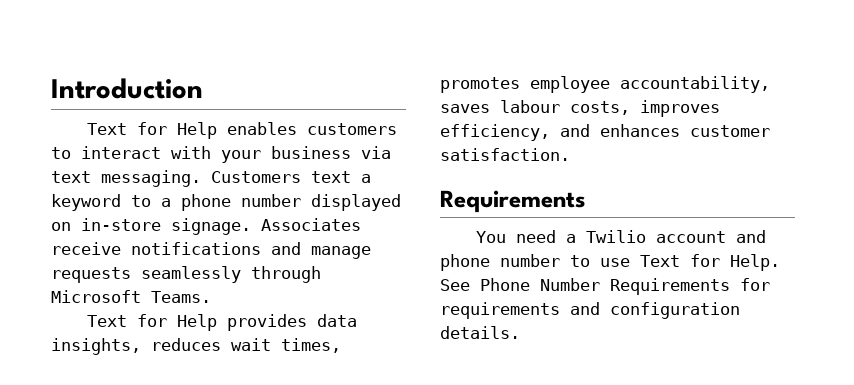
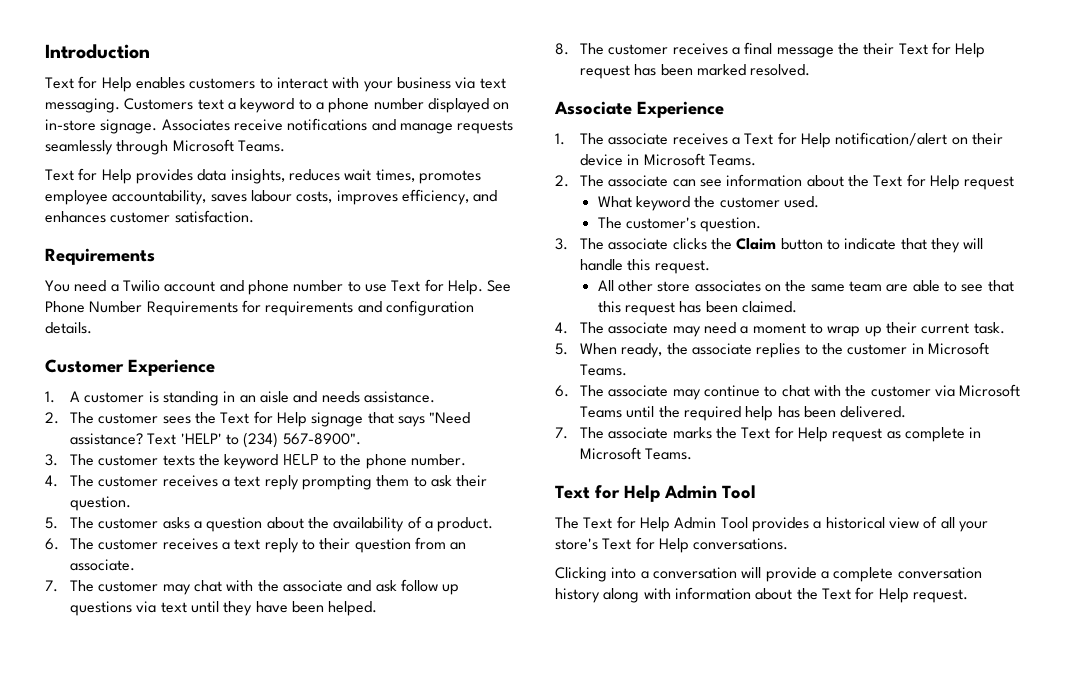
+ Customer Experience
+ 1. A customer is standing in an aisle and needs assistance.
+ 2. The customer sees the Text for Help signage that says "Need assistance? Text 'HELP' to (234) 567-8900".
+ 3. The customer texts the keyword HELP to the phone number.
+ 4. The customer receives a text reply prompting them to ask their question.
+ 5. The customer asks a question about the availability of a product.
+ 6. The customer receives a text reply to their question from an associate.
+ 7. The customer may chat with the associate and ask follow up questions via text until they have been helped.
+ 8. The customer receives a final message the their Text for Help request has been marked resolved.
+ Associate Experience
+ 1. The associate receives a Text for Help notification/alert on their device in Microsoft Teams.
+ 2. The associate can see information about the Text for Help request
+ What keyword the customer used.
+ The customer's question.
+ 3. The associate clicks the Claim button to indicate that they will handle this request.
+ All other store associates on the same team are able to see that this request has been claimed.
+ 4. The associate may need a moment to wrap up their current task.
+ 5. When ready, the associate replies to the customer in Microsoft Teams.
+ 6. The associate may continue to chat with the customer via Microsoft Teams until the required help has been delivered.
+ 7. The associate marks the Text for Help request as complete in Microsoft Teams.
+ Text for Help Admin Tool
+ The Text for Help Admin Tool provides a historical view of all your store's Text for Help conversations.
+ Clicking into a conversation will provide a complete conversation history along with information about the Text for Help request.

